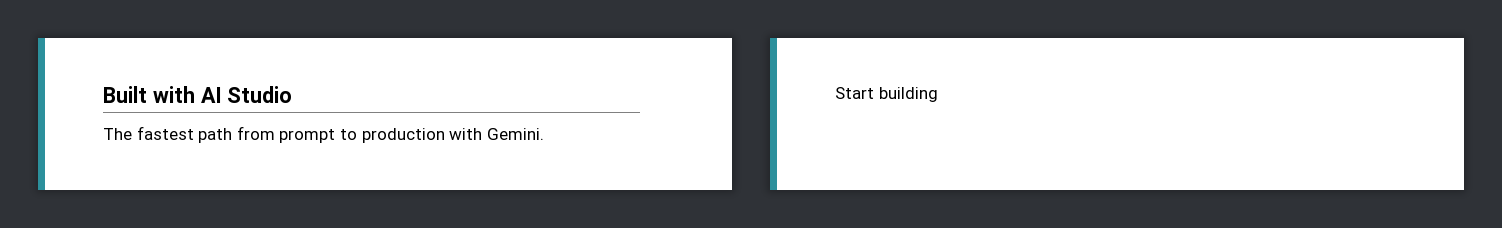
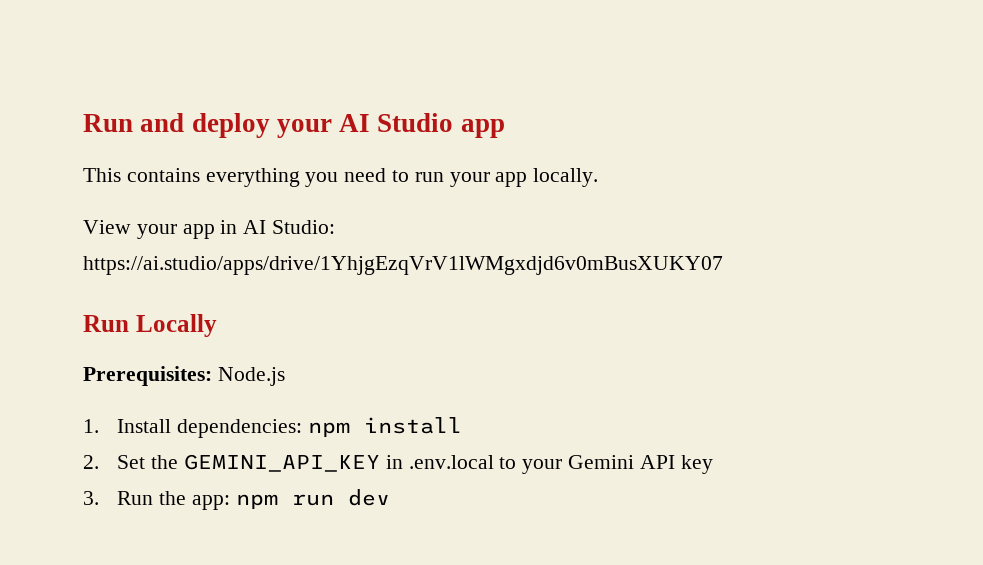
- Built with AI Studio
- The fastest path from prompt to production with Gemini.
- Start building
+ Run and deploy your AI Studio app
+ This contains everything you need to run your app locally.
+ View your app in AI Studio: https://ai.studio/apps/drive/1YhjgEzqVrV1lWMgxdjd6v0mBusXUKY07
+ Run Locally
+ Prerequisites: Node.js
+ 1. Install dependencies: npm install
+ 2. Set the GEMINI_API_KEY in .env.local to your Gemini API key
+ 3. Run the app: npm run dev

